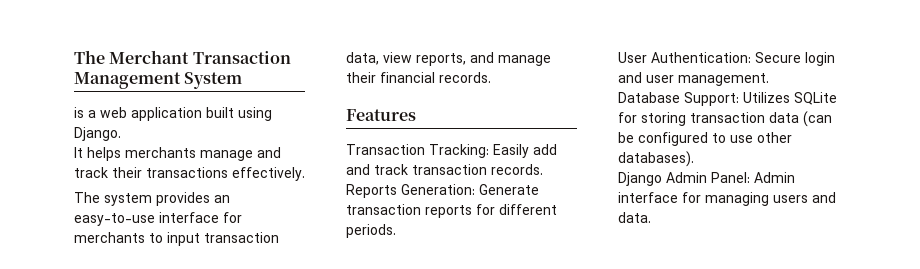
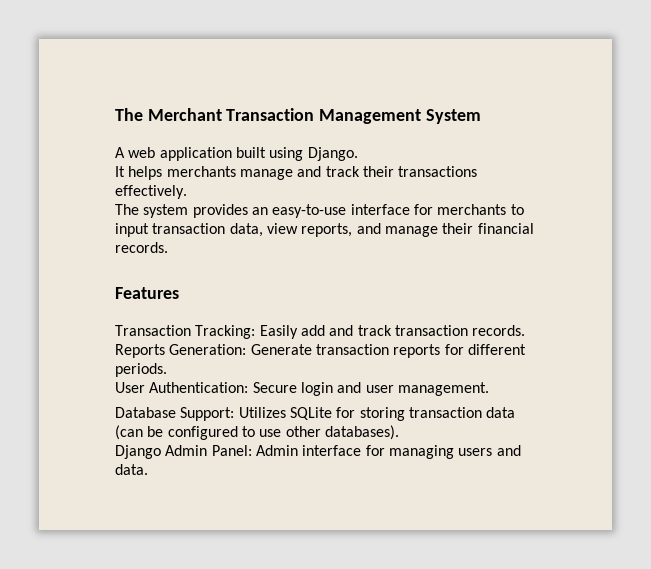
- is a web application built using Django.
+ A web application built using Django.

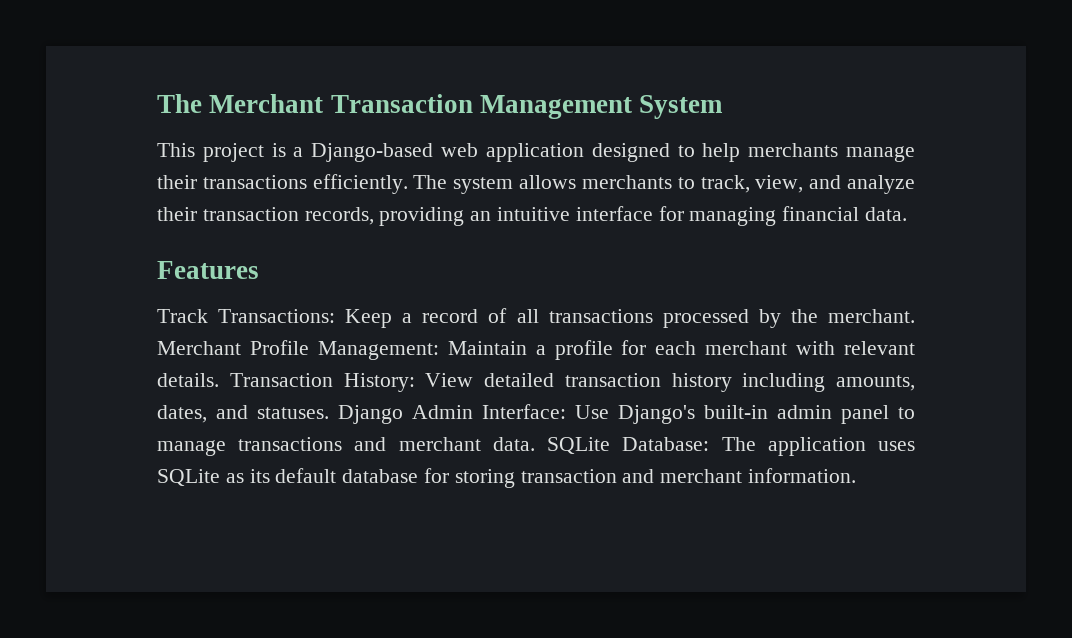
- A web application built using Django.
- It helps merchants manage and track their transactions effectively.
- The system provides an easy-to-use interface for merchants to input transaction data, view reports, and manage their financial records.
+ This project is a Django-based web application designed to help merchants manage their transactions efficiently. The system allows merchants to track, view, and analyze their transaction records, providing an intuitive interface for managing financial data.
  Features
- Transaction Tracking: Easily add and track transaction records. Reports Generation: Generate transaction reports for different periods.
- User Authentication: Secure login and user management.
- Database Support: Utilizes SQLite for storing transaction data (can be configured to use other databases).
- Django Admin Panel: Admin interface for managing users and data.
+ Track Transactions: Keep a record of all transactions processed by the merchant. Merchant Profile Management: Maintain a profile for each merchant with relevant details. Transaction History: View detailed transaction history including amounts, dates, and statuses. Django Admin Interface: Use Django's built-in admin panel to manage transactions and merchant data. SQLite Database: The application uses SQLite as its default database for storing transaction and merchant information.

